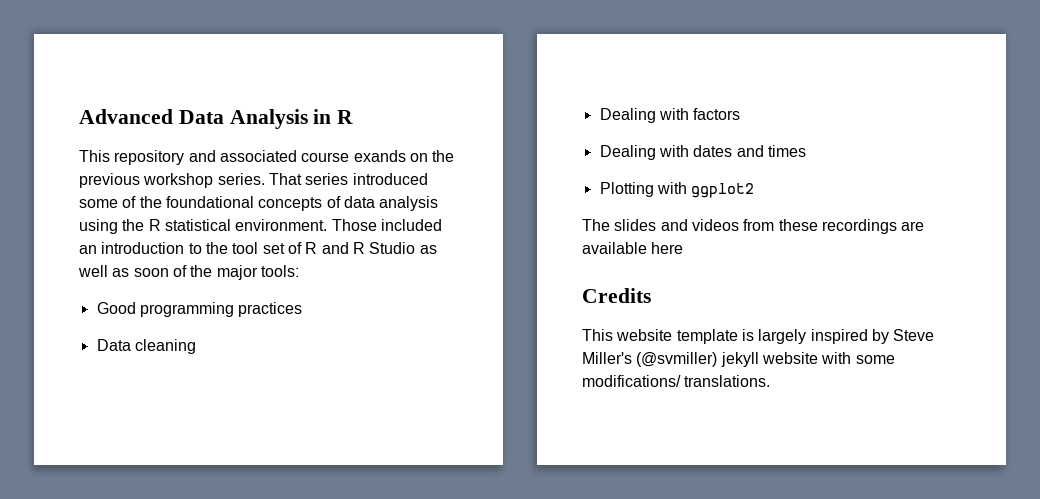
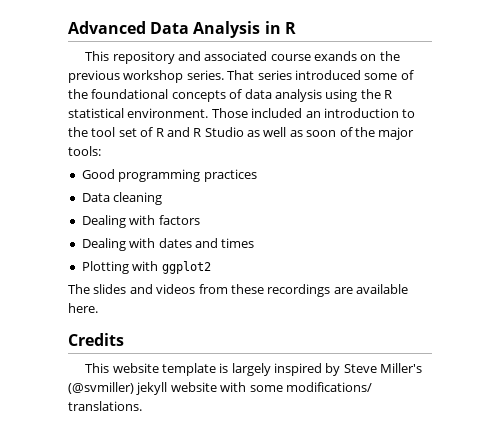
- The slides and videos from these recordings are available here
+ The slides and videos from these recordings are available here.

